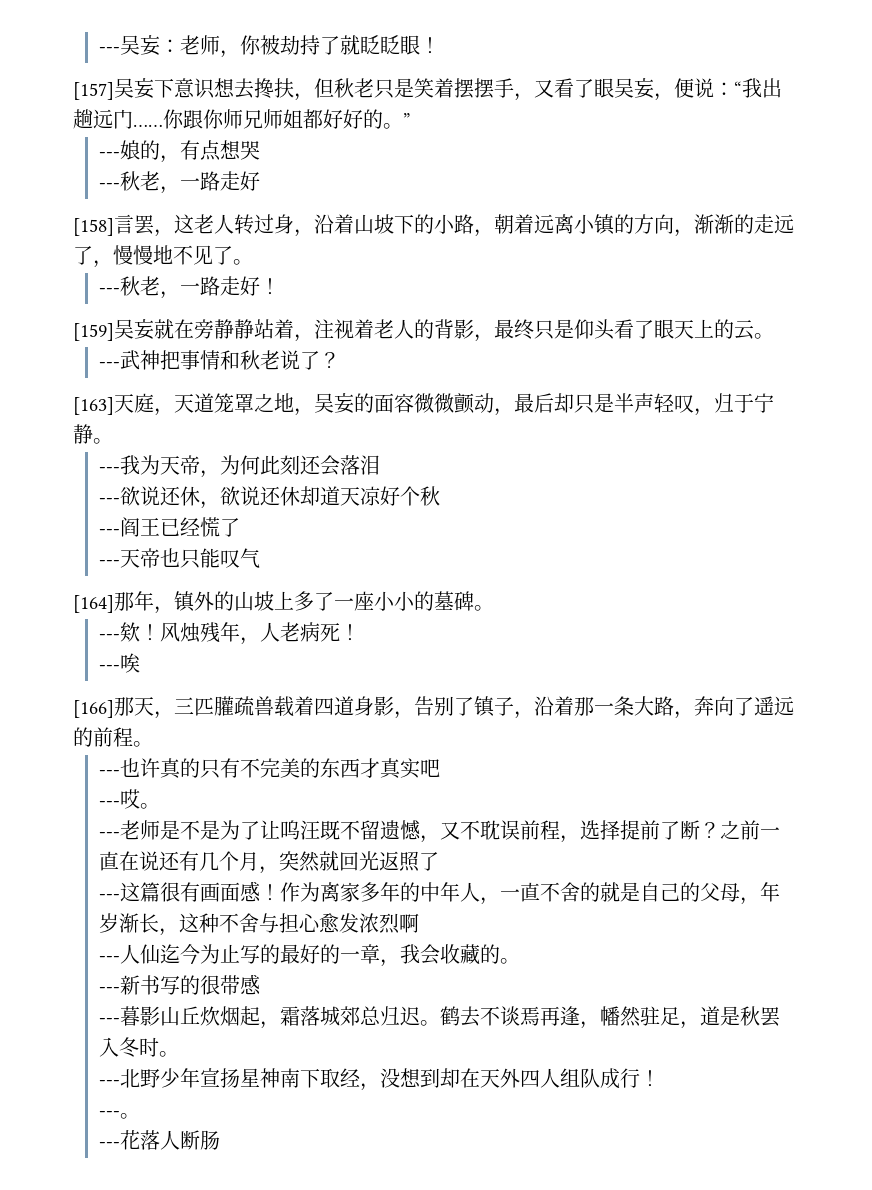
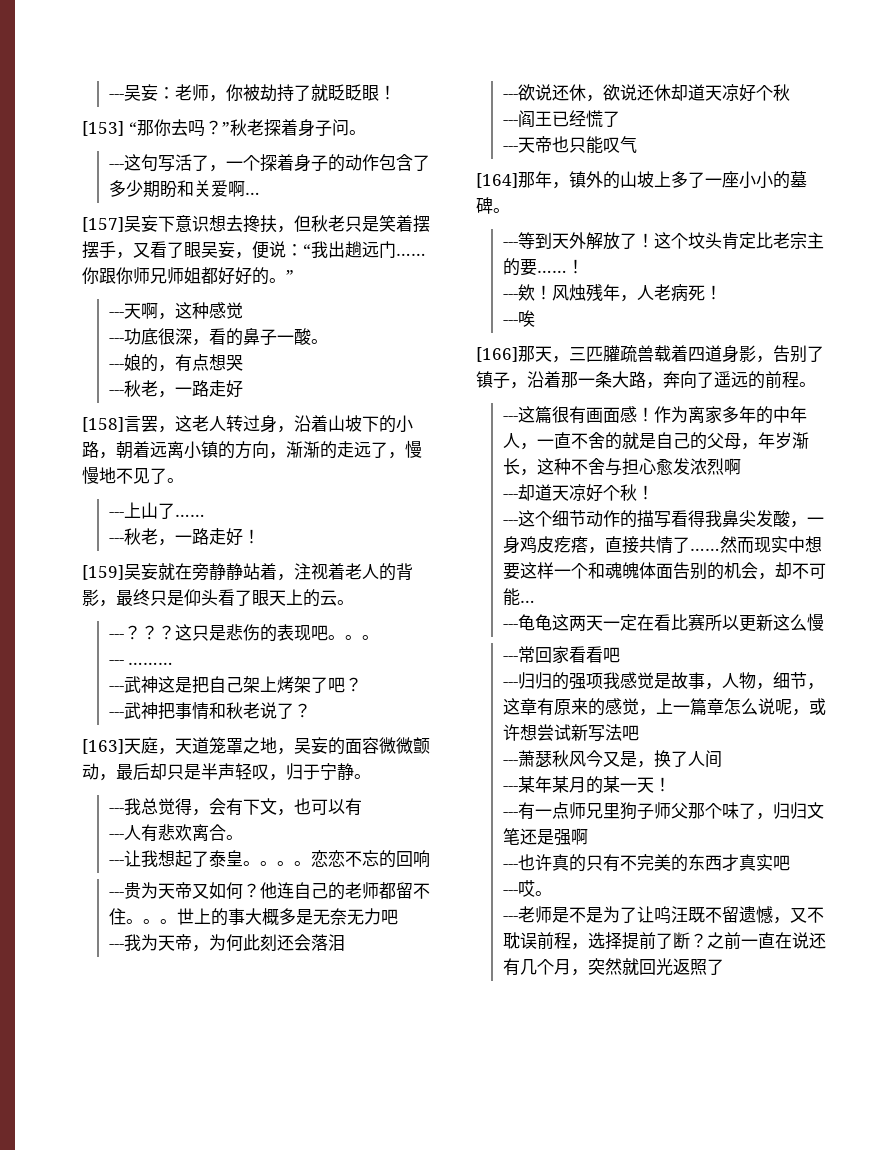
+ [153] “那你去吗？”秋老探着身子问。
+ ---这句写活了，一个探着身子的动作包含了多少期盼和关爱啊…
+ ---天啊，这种感觉
+ ---功底很深，看的鼻子一酸。
+ ---上山了……
+ ---？？？这只是悲伤的表现吧。。。
+ --- ………
+ ---武神这是把自己架上烤架了吧？
+ ---我总觉得，会有下文，也可以有
+ ---人有悲欢离合。
+ ---让我想起了泰皇。。。。恋恋不忘的回响
+ ---贵为天帝又如何？他连自己的老师都留不住。。。世上的事大概多是无奈无力吧
+ ---等到天外解放了！这个坟头肯定比老宗主的要……！
+ ---这篇很有画面感！作为离家多年的中年人，一直不舍的就是自己的父母，年岁渐长，这种不舍与担心愈发浓烈啊
+ ---却道天凉好个秋！
+ ---这个细节动作的描写看得我鼻尖发酸，一身鸡皮疙瘩，直接共情了……然而现实中想要这样一个和魂魄体面告别的机会，却不可能…
+ ---龟龟这两天一定在看比赛所以更新这么慢
+ ---常回家看看吧
+ ---归归的强项我感觉是故事，人物，细节，这章有原来的感觉，上一篇章怎么说呢，或许想尝试新写法吧
+ ---萧瑟秋风今又是，换了人间
+ ---某年某月的某一天！
+ ---有一点师兄里狗子师父那个味了，归归文笔还是强啊
- ---这篇很有画面感！作为离家多年的中年人，一直不舍的就是自己的父母，年岁渐长，这种不舍与担心愈发浓烈啊
- ---人仙迄今为止写的最好的一章，我会收藏的。
- ---新书写的很带感
- ---暮影山丘炊烟起，霜落城郊总归迟。鹤去不谈焉再逢，幡然驻足，道是秋罢入冬时。
- ---北野少年宣扬星神南下取经，没想到却在天外四人组队成行！
- ---。
- ---花落人断肠

